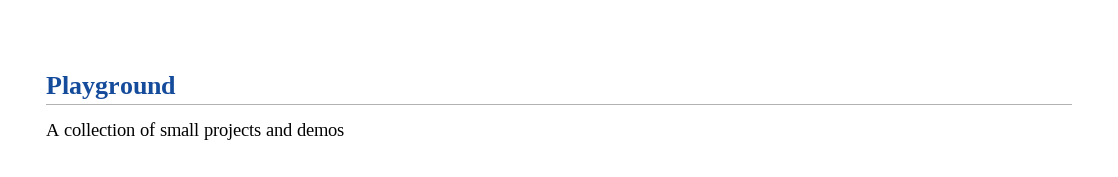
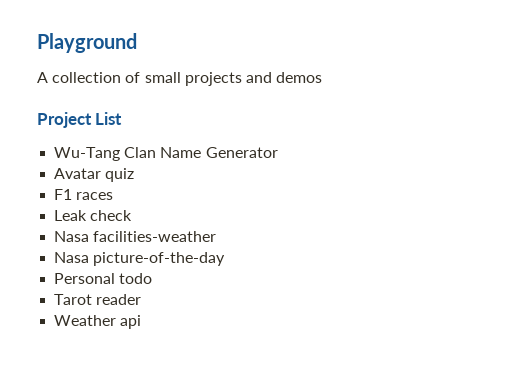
+ Project List
+ Wu-Tang Clan Name Generator
+ Avatar quiz
+ F1 races
+ Leak check
+ Nasa facilities-weather
+ Nasa picture-of-the-day
+ Personal todo
+ Tarot reader
+ Weather api

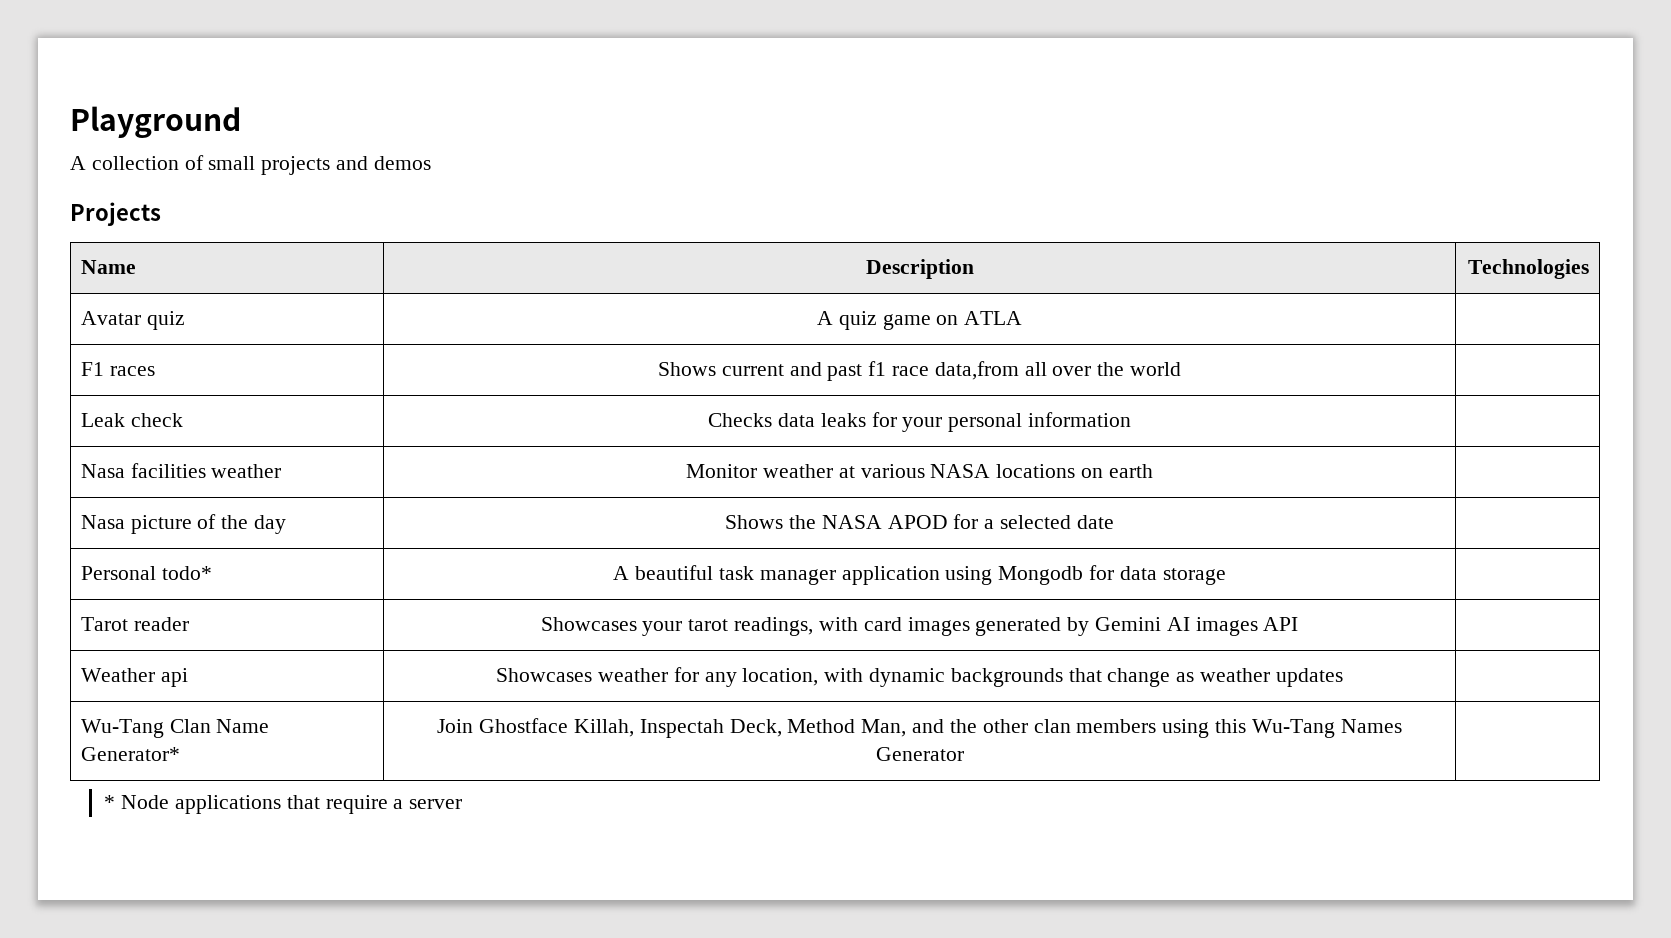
- Project List
- Wu-Tang Clan Name Generator
- Avatar quiz
- F1 races
- Leak check
- Nasa facilities-weather
- Nasa picture-of-the-day
- Personal todo
- Tarot reader
- Weather api
+ Projects
+ Name | Description | Technologies
+ Avatar quiz | A quiz game on ATLA |
+ F1 races | Shows current and past f1 race data,from all over the world |
+ Leak check | Checks data leaks for your personal information |
+ Nasa facilities weather | Monitor weather at various NASA locations on earth |
+ Nasa picture of the day | Shows the NASA APOD for a selected date |
+ Personal todo* | A beautiful task manager application using Mongodb for data storage |
+ Tarot reader | Showcases your tarot readings, with card images generated by Gemini AI images API |
+ Weather api | Showcases weather for any location, with dynamic backgrounds that change as weather updates |
+ Wu-Tang Clan Name Generator* | Join Ghostface Killah, Inspectah Deck, Method Man, and the other clan members using this Wu-Tang Names Generator |
+ * Node applications that require a server

